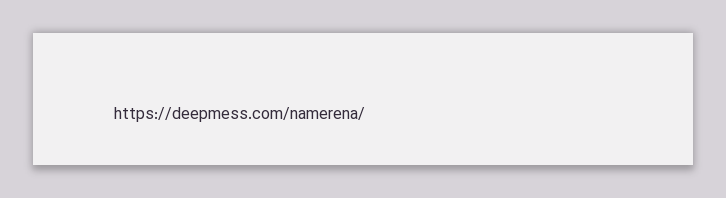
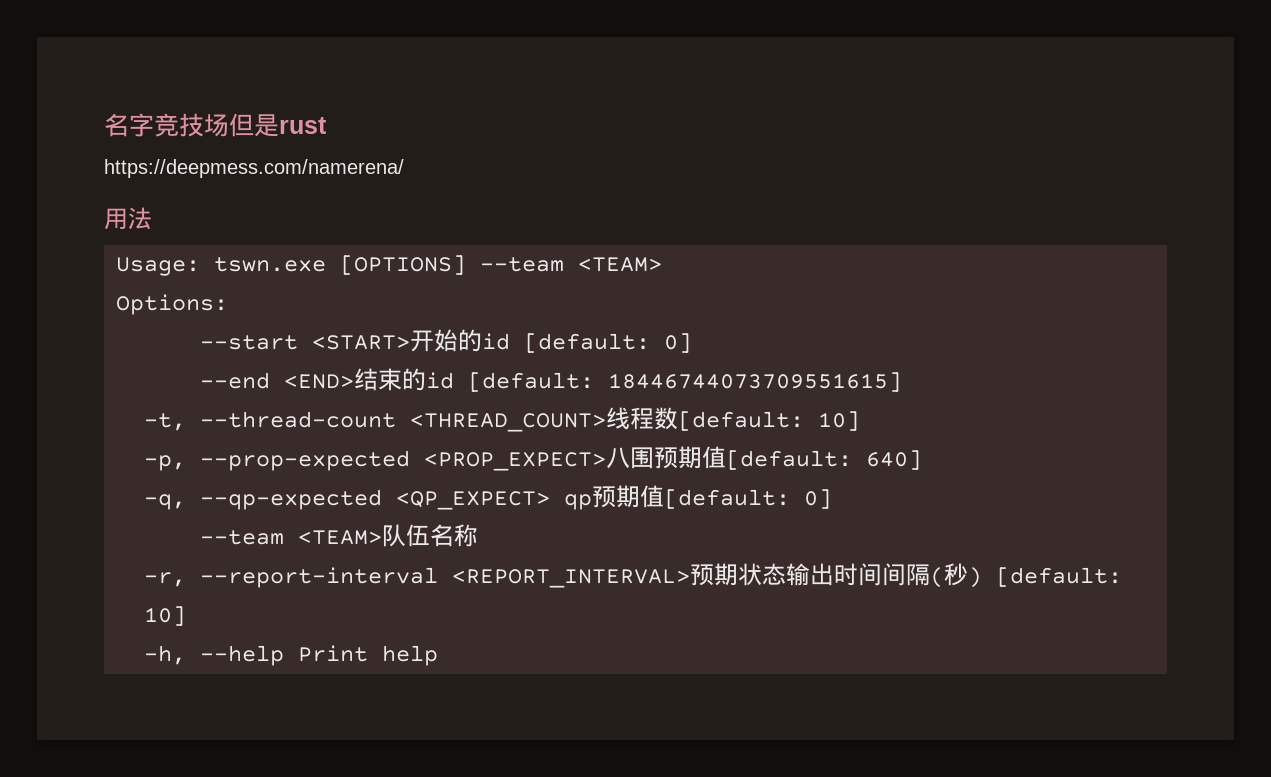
+ 名字竞技场但是rust
  https://deepmess.com/namerena/
+ 用法
+ Usage: tswn.exe [OPTIONS] --team <TEAM>
+ Options:
+ --start <START>开始的id [default: 0]
+ --end <END>结束的id [default: 18446744073709551615]
+ -t, --thread-count <THREAD_COUNT>线程数[default: 10]
+ -p, --prop-expected <PROP_EXPECT>八围预期值[default: 640]
+ -q, --qp-expected <QP_EXPECT> qp预期值[default: 0]
+ --team <TEAM>队伍名称
+ -r, --report-interval <REPORT_INTERVAL>预期状态输出时间间隔(秒) [default: 10]
+ -h, --help Print help

